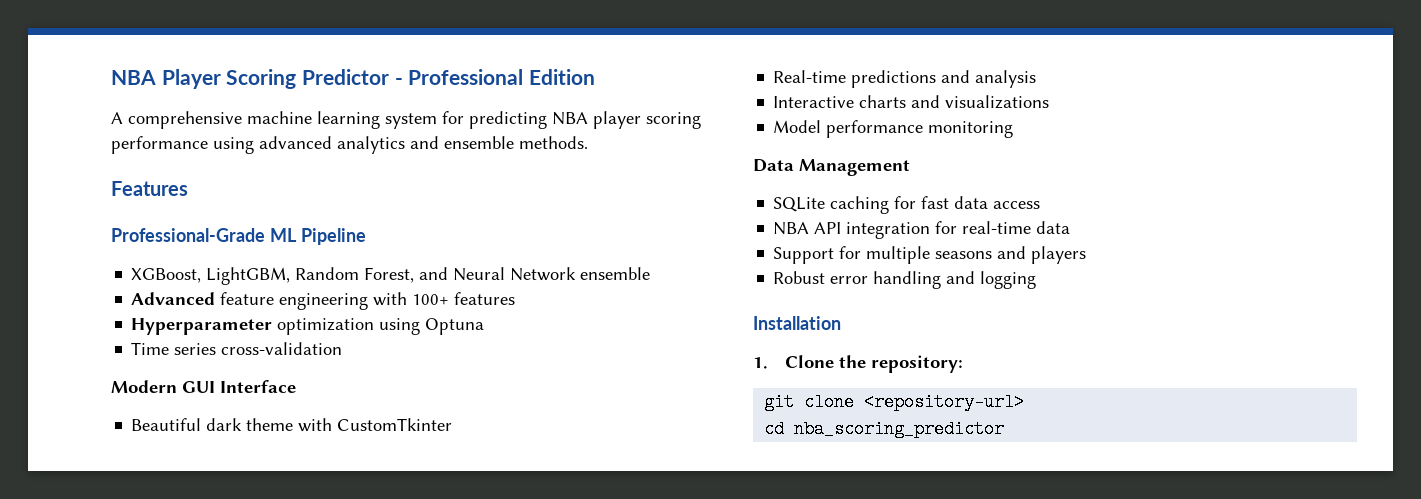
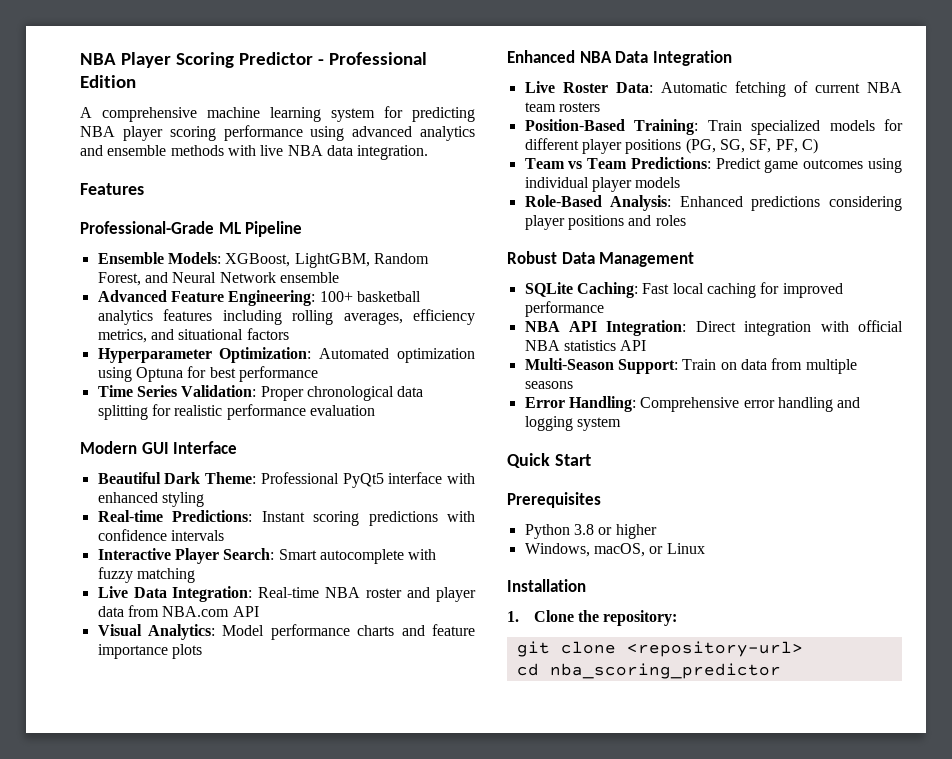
- A comprehensive machine learning system for predicting NBA player scoring performance using advanced analytics and ensemble methods.
+ A comprehensive machine learning system for predicting NBA player scoring performance using advanced analytics and ensemble methods with live NBA data integration.
- XGBoost, LightGBM, Random Forest, and Neural Network ensemble
+ Ensemble Models: XGBoost, LightGBM, Random Forest, and Neural Network ensemble
- Advanced feature engineering with 100+ features
+ Advanced Feature Engineering: 100+ basketball analytics features including rolling averages, efficiency metrics, and situational factors
- Hyperparameter optimization using Optuna
- Time series cross-validation
+ Hyperparameter Optimization: Automated optimization using Optuna for best performance
+ Time Series Validation: Proper chronological data splitting for realistic performance evaluation
  Modern GUI Interface
- Beautiful dark theme with CustomTkinter
- Real-time predictions and analysis
- Interactive charts and visualizations
- Model performance monitoring
- Data Management
- SQLite caching for fast data access
- NBA API integration for real-time data
- Support for multiple seasons and players
- Robust error handling and logging
+ Beautiful Dark Theme: Professional PyQt5 interface with enhanced styling
+ Real-time Predictions: Instant scoring predictions with confidence intervals
+ Interactive Player Search: Smart autocomplete with fuzzy matching
+ Live Data Integration: Real-time NBA roster and player data from NBA.com API
+ Visual Analytics: Model performance charts and feature importance plots
+ Enhanced NBA Data Integration
+ Live Roster Data: Automatic fetching of current NBA team rosters
+ Position-Based Training: Train specialized models for different player positions (PG, SG, SF, PF, C)
+ Team vs Team Predictions: Predict game outcomes using individual player models
+ Role-Based Analysis: Enhanced predictions considering player positions and roles
+ Robust Data Management
+ SQLite Caching: Fast local caching for improved performance
+ NBA API Integration: Direct integration with official NBA statistics API
+ Multi-Season Support: Train on data from multiple seasons
+ Error Handling: Comprehensive error handling and logging system
+ Quick Start
+ Prerequisites
+ Python 3.8 or higher
+ Windows, macOS, or Linux

